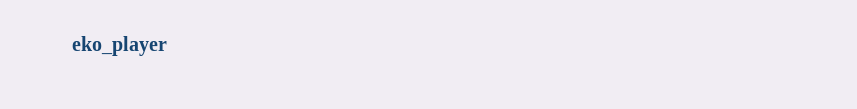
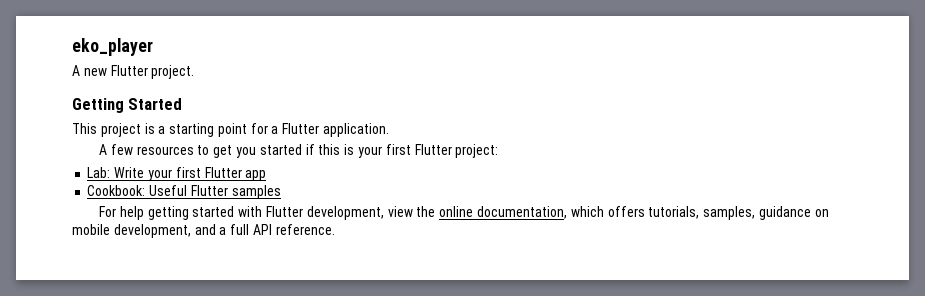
+ A new Flutter project.
+ Getting Started
+ This project is a starting point for a Flutter application.
+ A few resources to get you started if this is your first Flutter project:
+ Lab: Write your first Flutter app
+ Cookbook: Useful Flutter samples
+ For help getting started with Flutter development, view the online documentation, which offers tutorials, samples, guidance on mobile development, and a full API reference.

